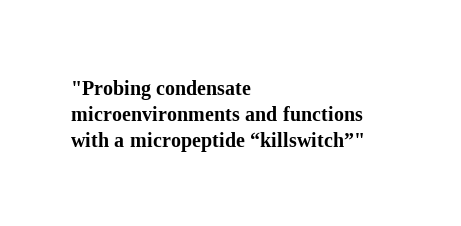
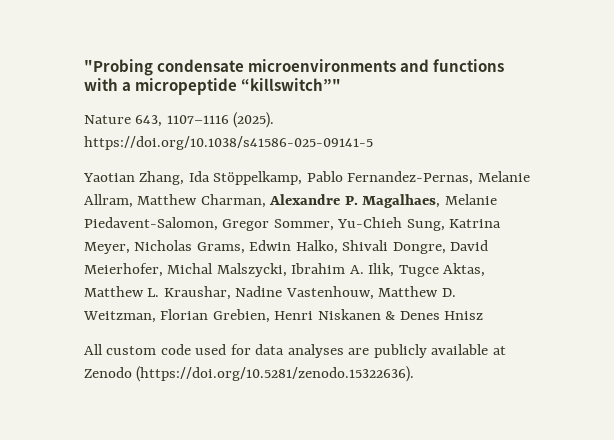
+ Nature 643, 1107–1116 (2025). https://doi.org/10.1038/s41586-025-09141-5
+ Yaotian Zhang, Ida Stöppelkamp, Pablo Fernandez-Pernas, Melanie Allram, Matthew Charman, Alexandre P. Magalhaes, Melanie Piedavent-Salomon, Gregor Sommer, Yu-Chieh Sung, Katrina Meyer, Nicholas Grams, Edwin Halko, Shivali Dongre, David Meierhofer, Michal Malszycki, Ibrahim A. Ilik, Tugce Aktas, Matthew L. Kraushar, Nadine Vastenhouw, Matthew D. Weitzman, Florian Grebien, Henri Niskanen & Denes Hnisz
+ All custom code used for data analyses are publicly available at Zenodo (https://doi.org/10.5281/zenodo.15322636).

